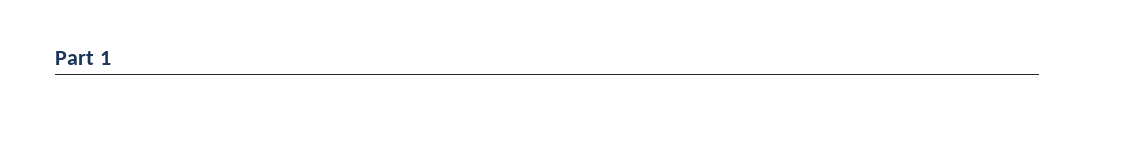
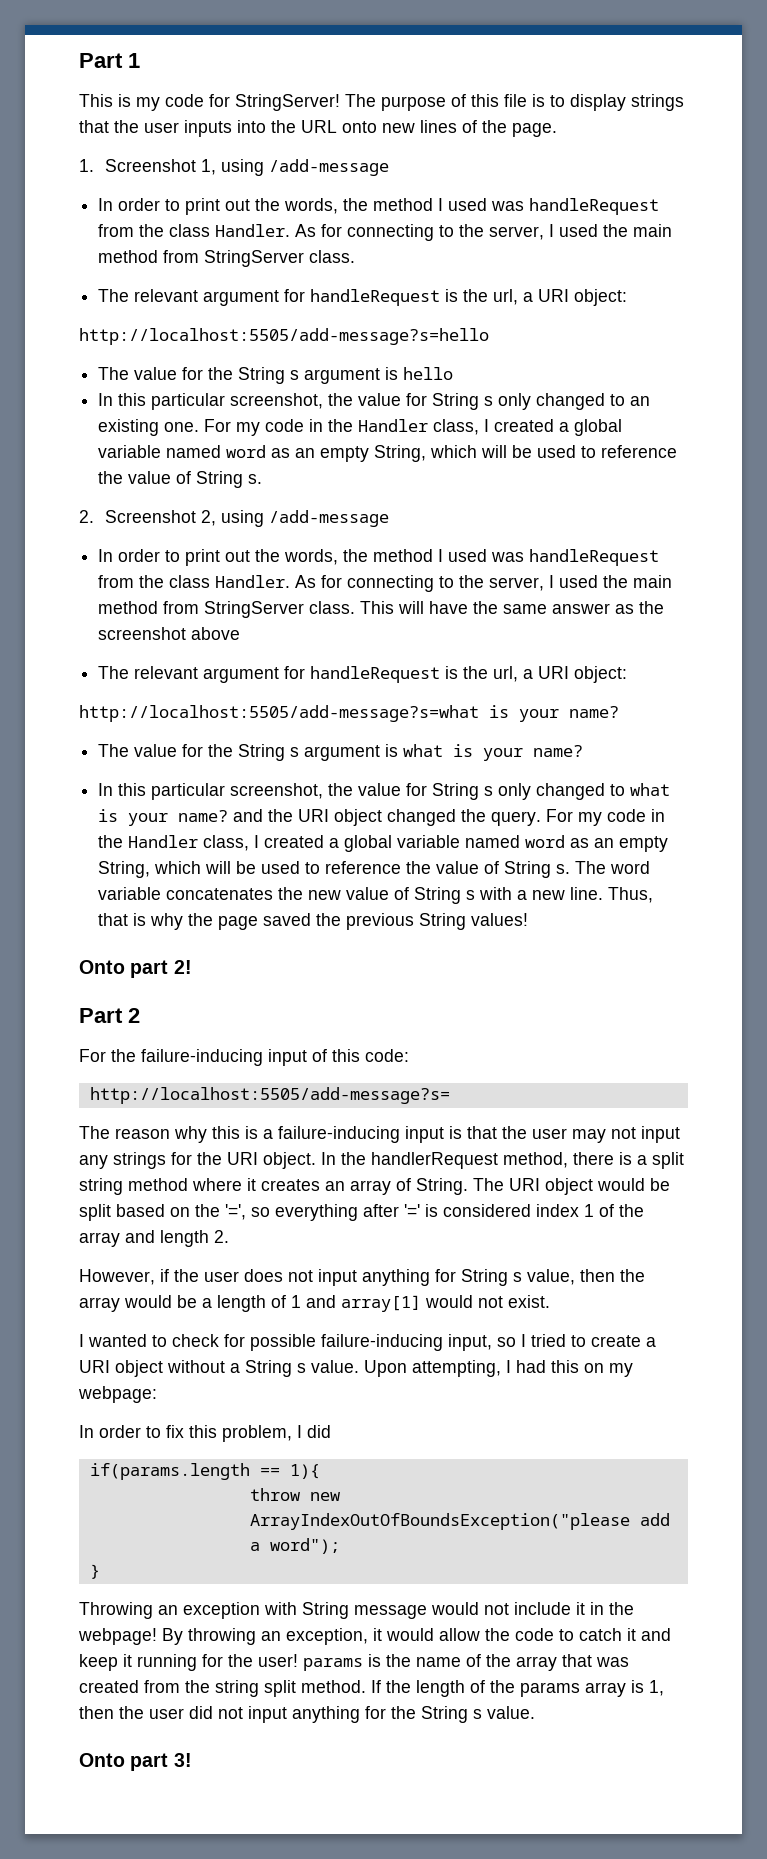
+ This is my code for StringServer! The purpose of this file is to display strings that the user inputs into the URL onto new lines of the page.
+ 1. Screenshot 1, using /add-message
+ In order to print out the words, the method I used was handleRequest from the class Handler. As for connecting to the server, I used the main method from StringServer class.
+ The relevant argument for handleRequest is the url, a URI object:
+ http://localhost:5505/add-message?s=hello
+ The value for the String s argument is hello
+ In this particular screenshot, the value for String s only changed to an existing one. For my code in the Handler class, I created a global variable named word as an empty String, which will be used to reference the value of String s.
+ 2. Screenshot 2, using /add-message
+ In order to print out the words, the method I used was handleRequest from the class Handler. As for connecting to the server, I used the main method from StringServer class. This will have the same answer as the screenshot above
+ The relevant argument for handleRequest is the url, a URI object:
+ http://localhost:5505/add-message?s=what is your name?
+ The value for the String s argument is what is your name?
+ In this particular screenshot, the value for String s only changed to what is your name? and the URI object changed the query. For my code in the Handler class, I created a global variable named word as an empty String, which will be used to reference the value of String s. The word variable concatenates the new value of String s with a new line. Thus, that is why the page saved the previous String values!
+ Onto part 2!
+ Part 2
+ For the failure-inducing input of this code:
+ http://localhost:5505/add-message?s=
+ The reason why this is a failure-inducing input is that the user may not input any strings for the URI object. In the handlerRequest method, there is a split string method where it creates an array of String. The URI object would be split based on the '=', so everything after '=' is considered index 1 of the array and length 2.
+ However, if the user does not input anything for String s value, then the array would be a length of 1 and array[1] would not exist.
+ I wanted to check for possible failure-inducing input, so I tried to create a URI object without a String s value. Upon attempting, I had this on my webpage:
+ In order to fix this problem, I did
+ if(params.length == 1){
+ throw new ArrayIndexOutOfBoundsException("please add a word");
+ }
+ Throwing an exception with String message would not include it in the webpage! By throwing an exception, it would allow the code to catch it and keep it running for the user! params is the name of the array that was created from the string split method. If the length of the params array is 1, then the user did not input anything for the String s value.
+ Onto part 3!

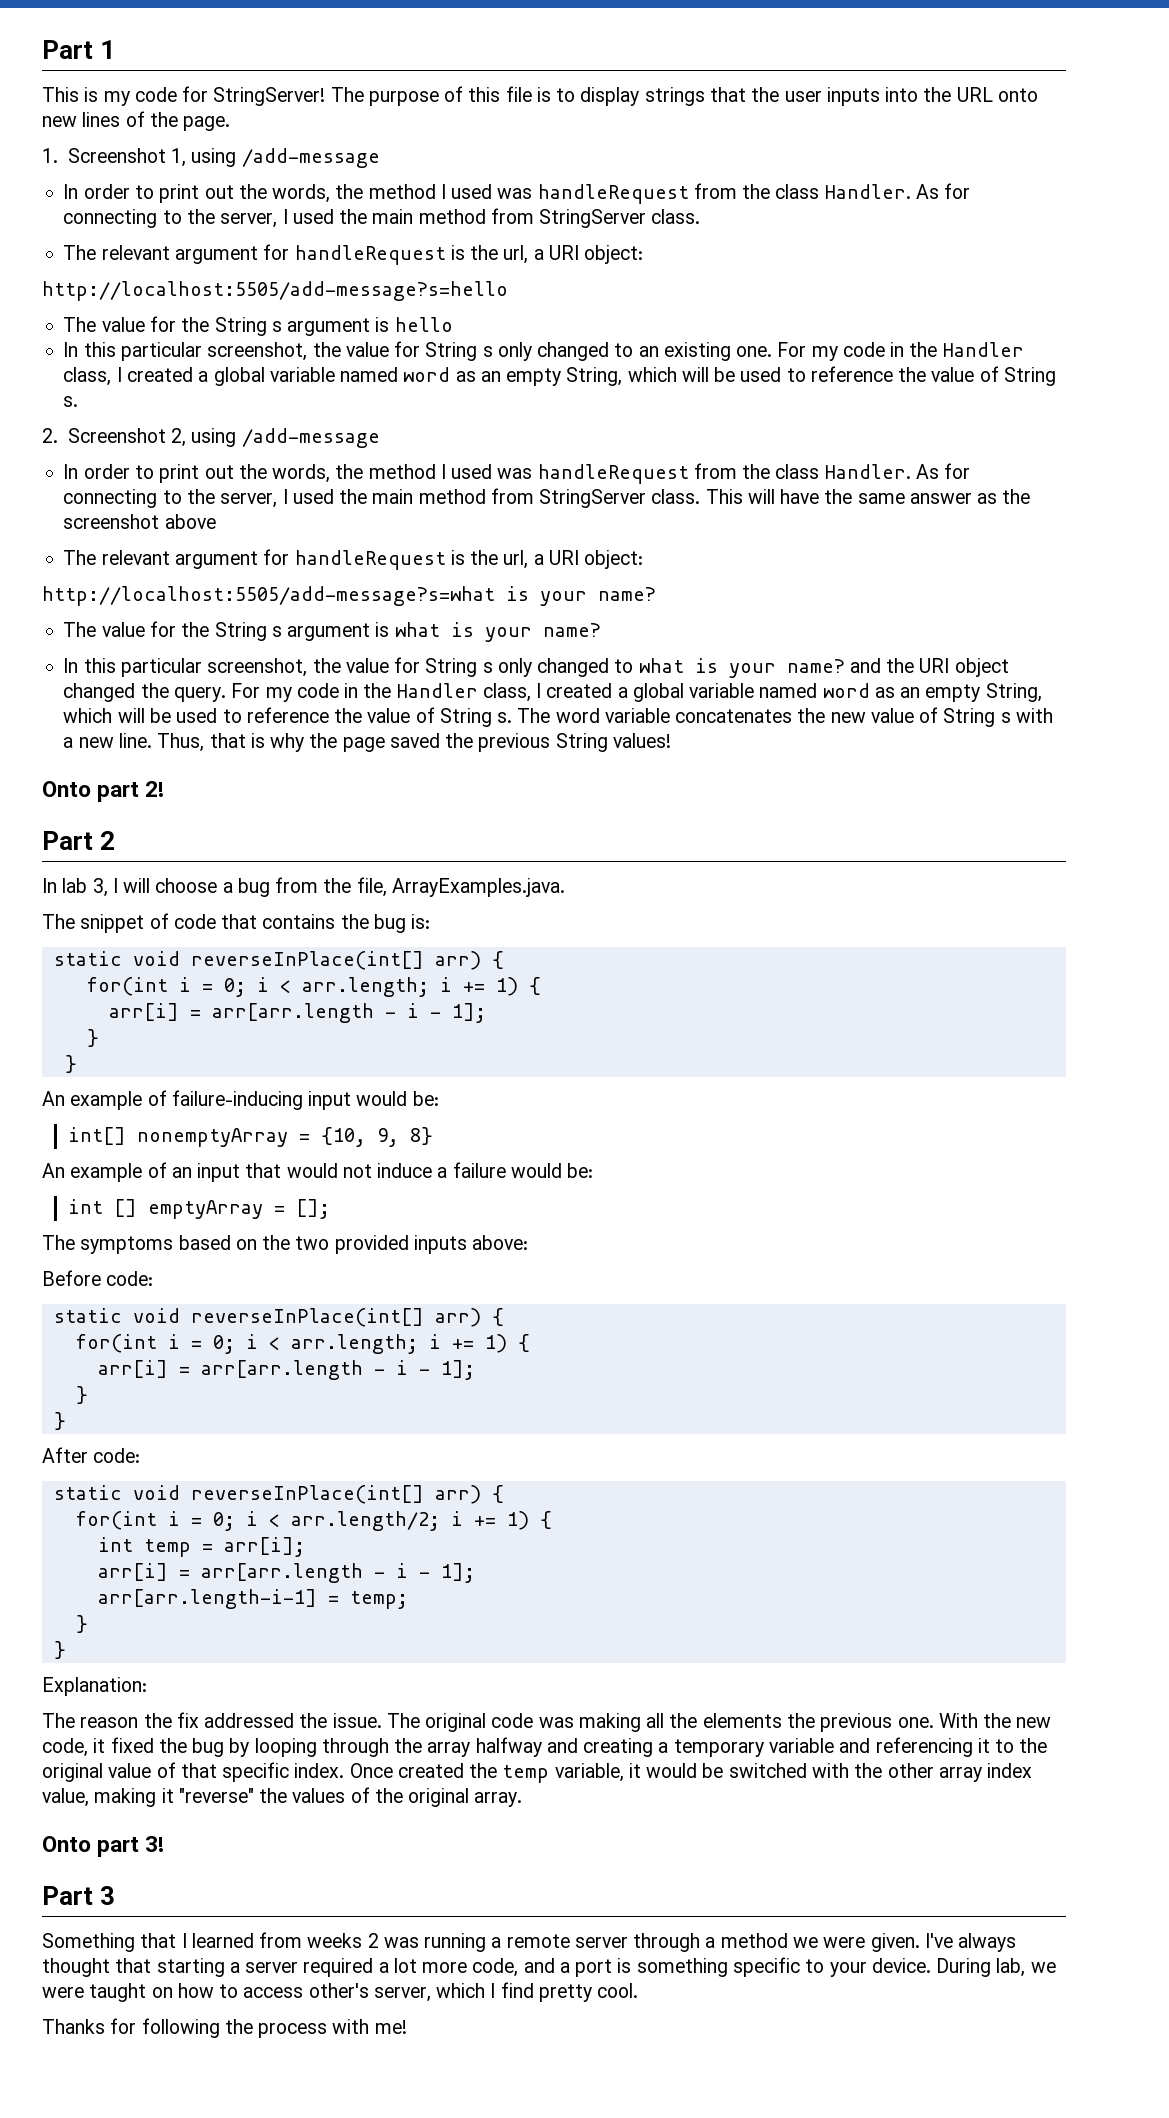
- For the failure-inducing input of this code:
- http://localhost:5505/add-message?s=
- The reason why this is a failure-inducing input is that the user may not input any strings for the URI object. In the handlerRequest method, there is a split string method where it creates an array of String. The URI object would be split based on the '=', so everything after '=' is considered index 1 of the array and length 2.
- However, if the user does not input anything for String s value, then the array would be a length of 1 and array[1] would not exist.
- I wanted to check for possible failure-inducing input, so I tried to create a URI object without a String s value. Upon attempting, I had this on my webpage:
- In order to fix this problem, I did
- if(params.length == 1){
- throw new ArrayIndexOutOfBoundsException("please add a word");
+ In lab 3, I will choose a bug from the file, ArrayExamples.java.
+ The snippet of code that contains the bug is:
+ static void reverseInPlace(int[] arr) {
+ for(int i = 0; i < arr.length; i += 1) {
+ arr[i] = arr[arr.length - i - 1];
  }
- Throwing an exception with String message would not include it in the webpage! By throwing an exception, it would allow the code to catch it and keep it running for the user! params is the name of the array that was created from the string split method. If the length of the params array is 1, then the user did not input anything for the String s value.
+ }
+ An example of failure-inducing input would be:
+ int[] nonemptyArray = {10, 9, 8}
+ An example of an input that would not induce a failure would be:
+ int [] emptyArray = [];
+ The symptoms based on the two provided inputs above:
+ Before code:
+ static void reverseInPlace(int[] arr) {
+ for(int i = 0; i < arr.length; i += 1) {
+ arr[i] = arr[arr.length - i - 1];
+ }
+ }
+ After code:
+ static void reverseInPlace(int[] arr) {
+ for(int i = 0; i < arr.length/2; i += 1) {
+ int temp = arr[i];
+ arr[i] = arr[arr.length - i - 1];
+ arr[arr.length-i-1] = temp;
+ }
+ }
+ Explanation:
+ The reason the fix addressed the issue. The original code was making all the elements the previous one. With the new code, it fixed the bug by looping through the array halfway and creating a temporary variable and referencing it to the original value of that specific index. Once created the temp variable, it would be switched with the other array index value, making it "reverse" the values of the original array.
  Onto part 3!
+ Part 3
+ Something that I learned from weeks 2 was running a remote server through a method we were given. I've always thought that starting a server required a lot more code, and a port is something specific to your device. During lab, we were taught on how to access other's server, which I find pretty cool.
+ Thanks for following the process with me!

